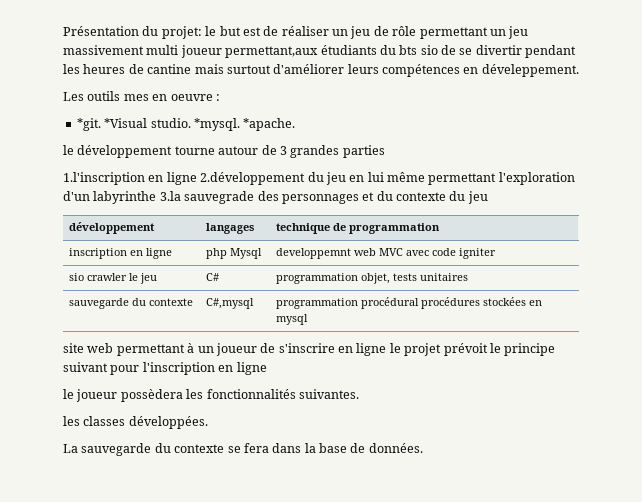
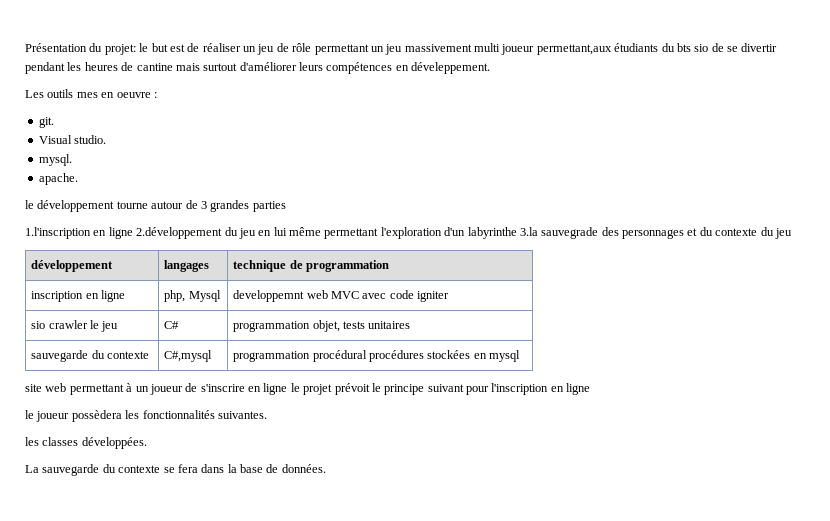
- *git. *Visual studio. *mysql. *apache.
+ git.
+ Visual studio.
+ mysql.
+ apache.
- inscription en ligne | php Mysql | developpemnt web MVC avec code igniter
+ inscription en ligne | php, Mysql | developpemnt web MVC avec code igniter

